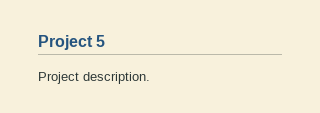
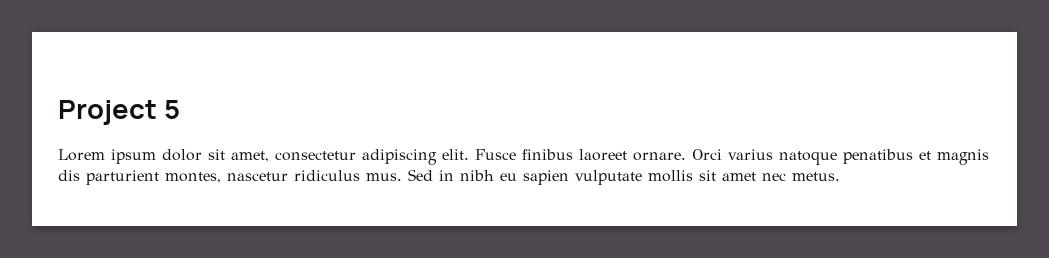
- Project description.
+ Lorem ipsum dolor sit amet, consectetur adipiscing elit. Fusce finibus laoreet ornare. Orci varius natoque penatibus et magnis dis parturient montes, nascetur ridiculus mus. Sed in nibh eu sapien vulputate mollis sit amet nec metus.

